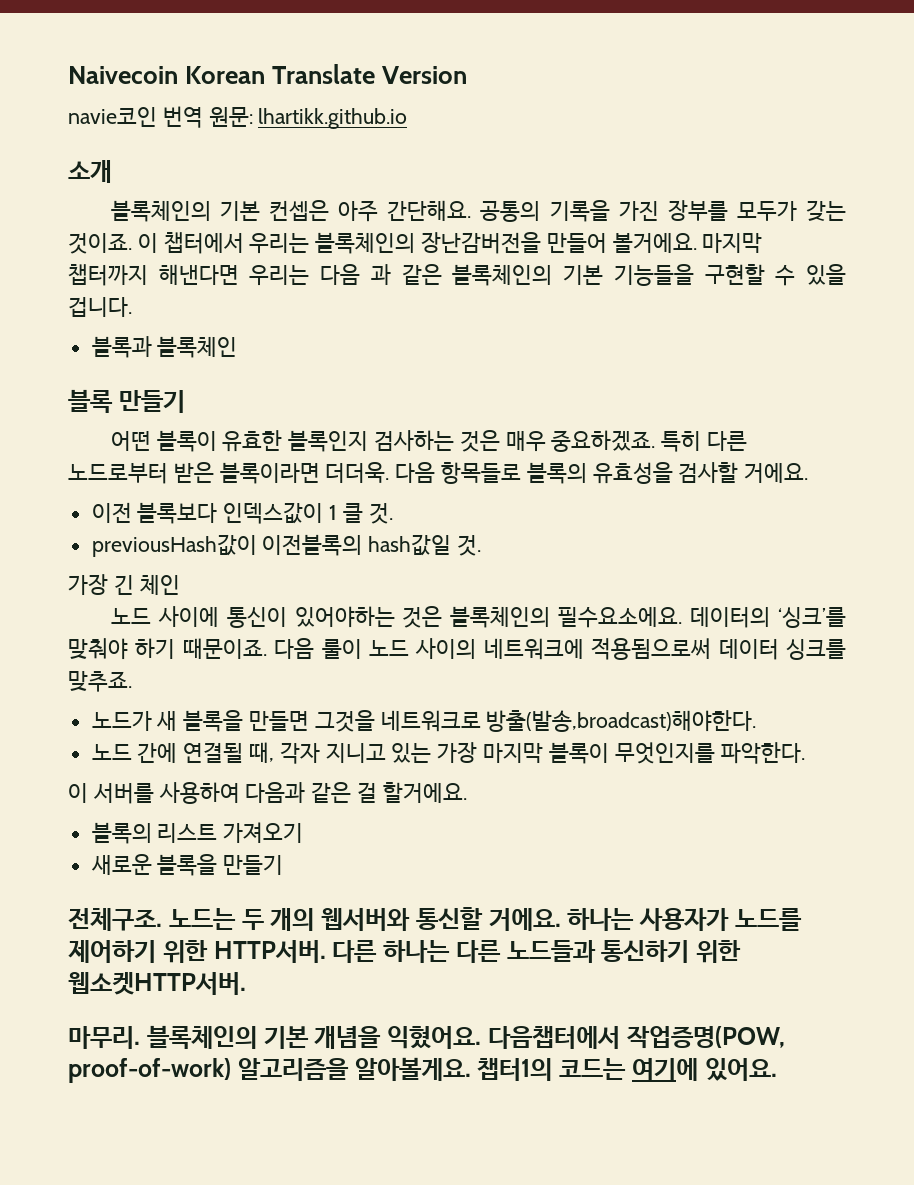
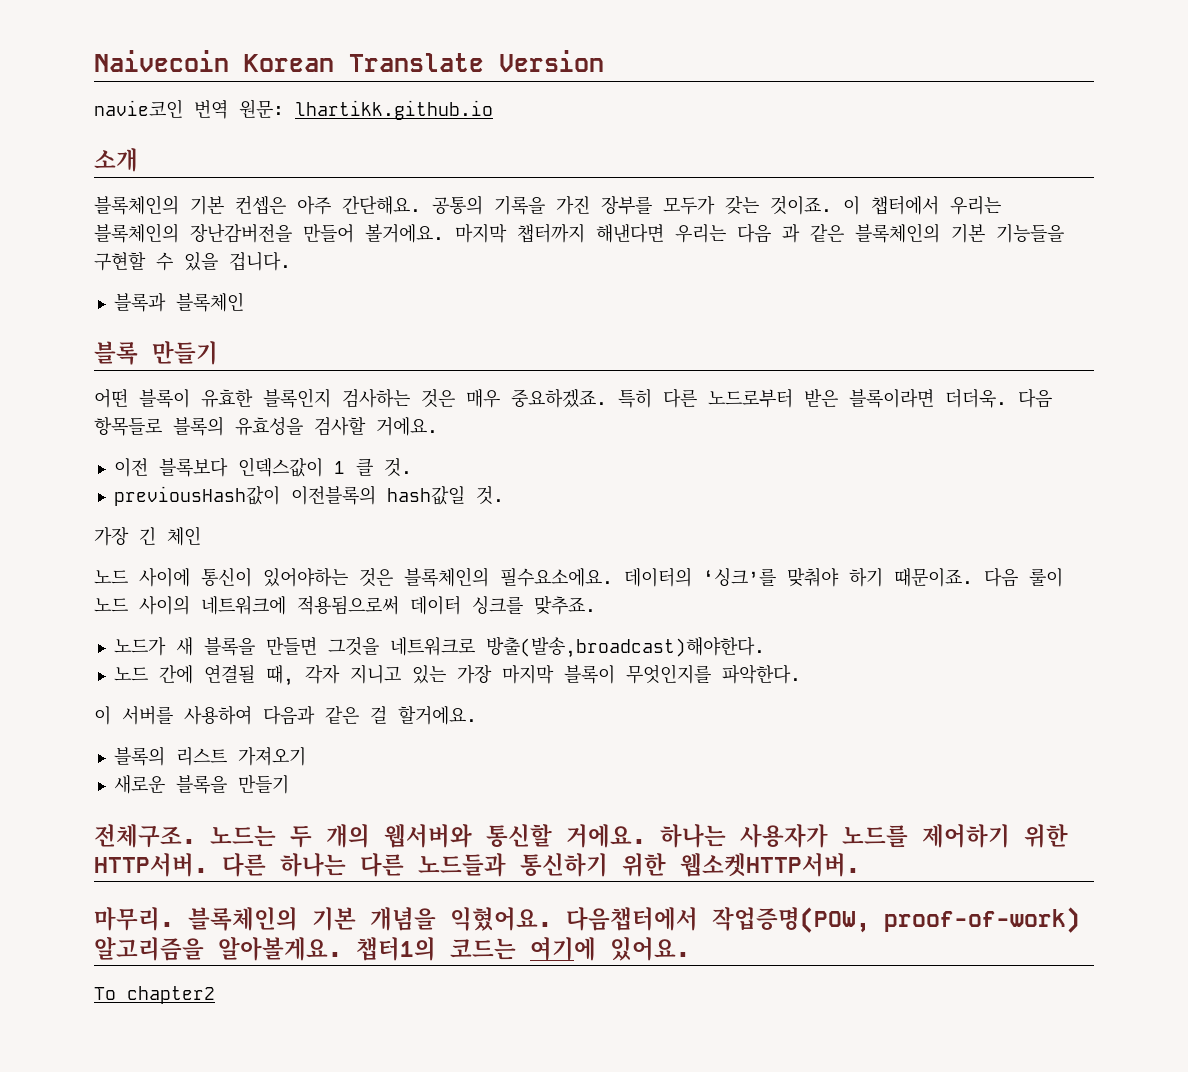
+ To chapter2

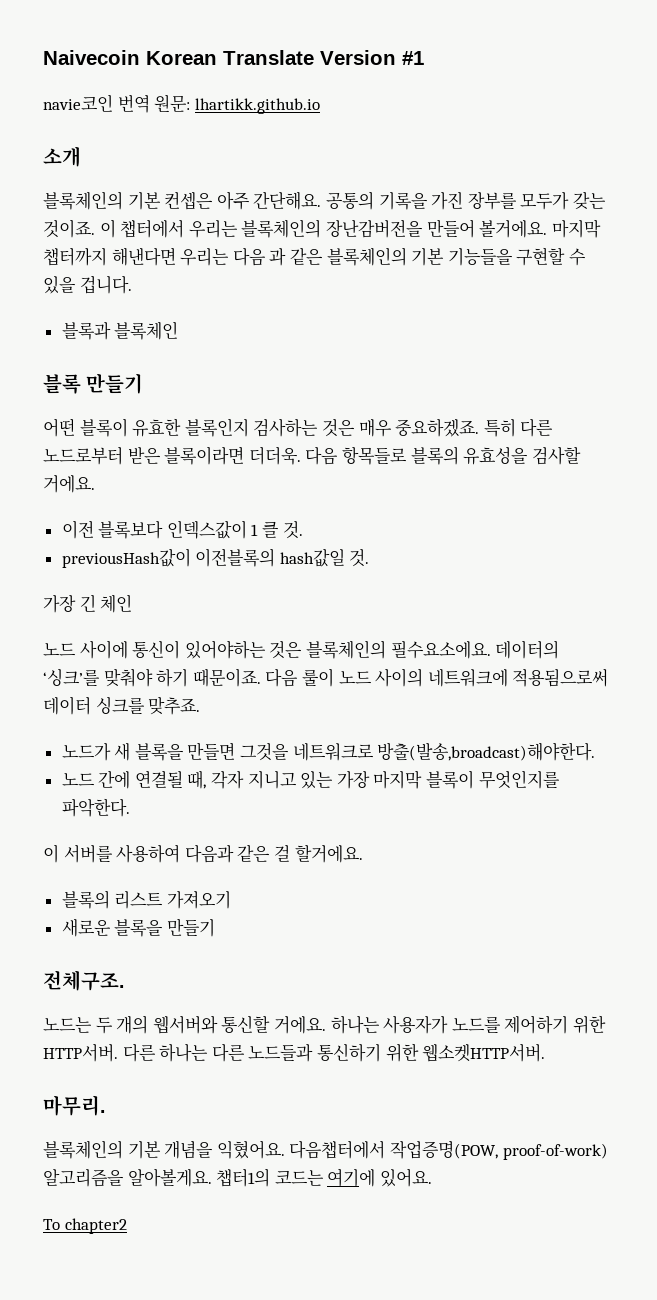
- Naivecoin Korean Translate Version
+ Naivecoin Korean Translate Version #1
- 전체구조. 노드는 두 개의 웹서버와 통신할 거에요.
+ 전체구조.
+ 노드는 두 개의 웹서버와 통신할 거에요.
- 마무리. 블록체인의 기본 개념을 익혔어요.
+ 마무리.
+ 블록체인의 기본 개념을 익혔어요.

